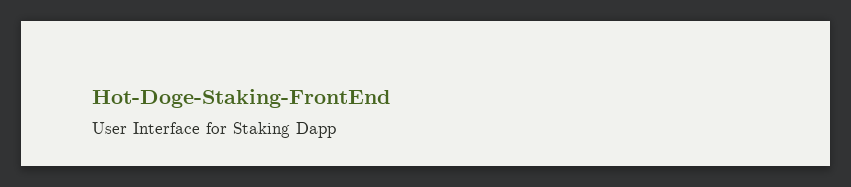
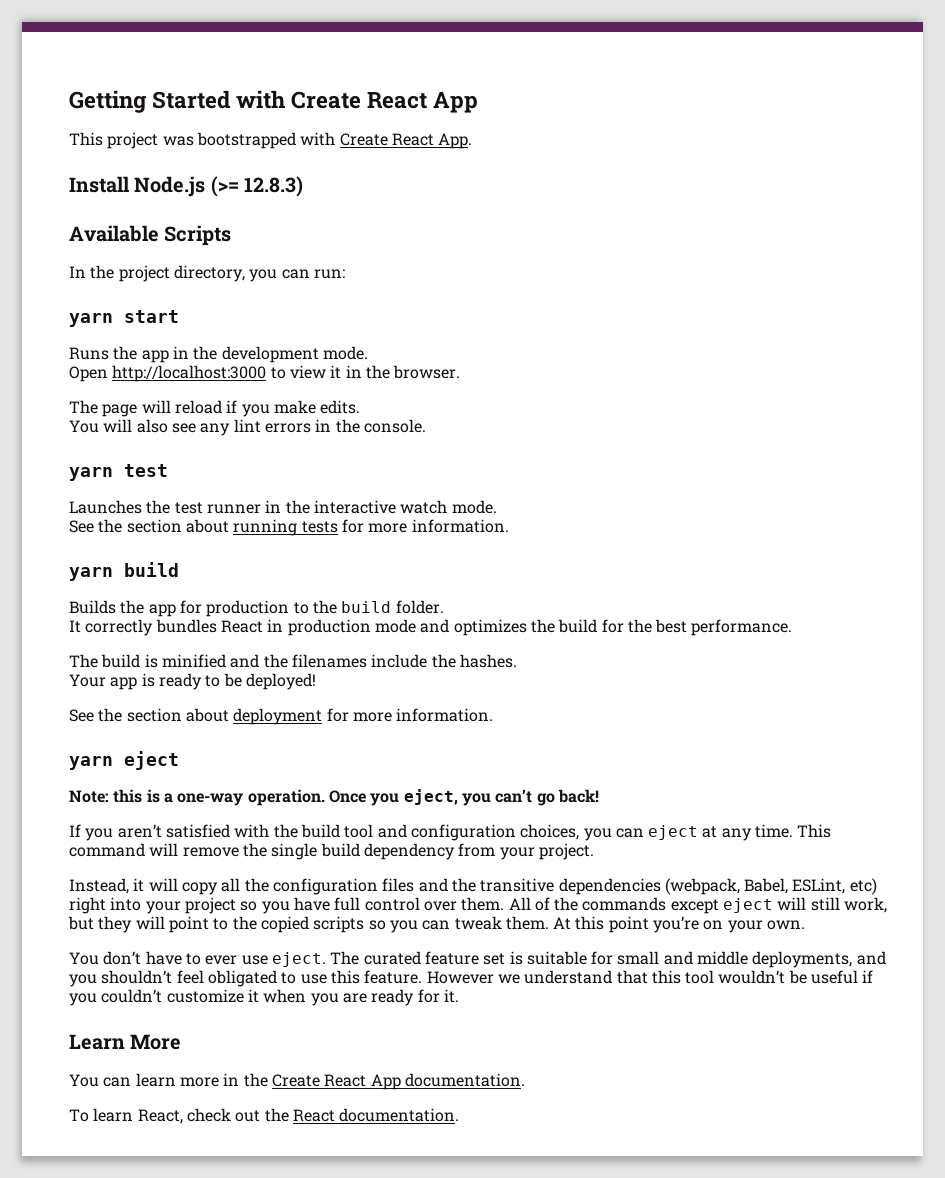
- Hot-Doge-Staking-FrontEnd
- User Interface for Staking Dapp
+ Getting Started with Create React App
+ This project was bootstrapped with Create React App.
+ Install Node.js (>= 12.8.3)
+ Available Scripts
+ In the project directory, you can run:
+ yarn start
+ Runs the app in the development mode.
+ Open http://localhost:3000 to view it in the browser.
+ The page will reload if you make edits.
+ You will also see any lint errors in the console.
+ yarn test
+ Launches the test runner in the interactive watch mode.
+ See the section about running tests for more information.
+ yarn build
+ Builds the app for production to the build folder.
+ It correctly bundles React in production mode and optimizes the build for the best performance.
+ The build is minified and the filenames include the hashes.
+ Your app is ready to be deployed!
+ See the section about deployment for more information.
+ yarn eject
+ Note: this is a one-way operation. Once you eject, you can’t go back!
+ If you aren’t satisfied with the build tool and configuration choices, you can eject at any time. This command will remove the single build dependency from your project.
+ Instead, it will copy all the configuration files and the transitive dependencies (webpack, Babel, ESLint, etc) right into your project so you have full control over them. All of the commands except eject will still work, but they will point to the copied scripts so you can tweak them. At this point you’re on your own.
+ You don’t have to ever use eject. The curated feature set is suitable for small and middle deployments, and you shouldn’t feel obligated to use this feature. However we understand that this tool wouldn’t be useful if you couldn’t customize it when you are ready for it.
+ Learn More
+ You can learn more in the Create React App documentation.
+ To learn React, check out the React documentation.

